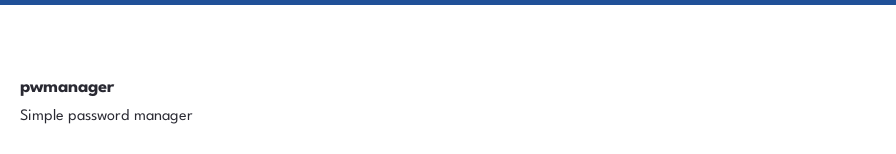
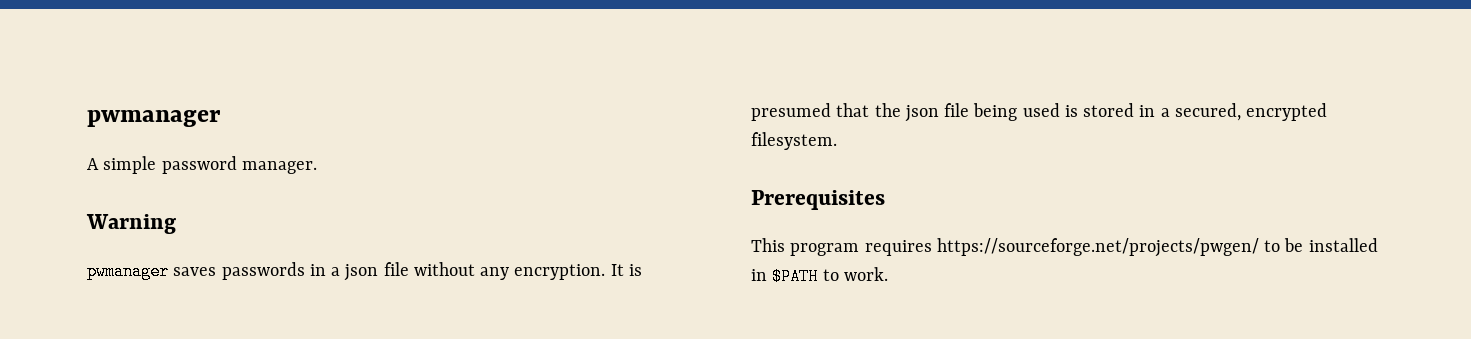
- Simple password manager
+ A simple password manager.
+ Warning
+ pwmanager saves passwords in a json file without any encryption. It is presumed that the json file being used is stored in a secured, encrypted filesystem.
+ Prerequisites
+ This program requires https://sourceforge.net/projects/pwgen/ to be installed in $PATH to work.

